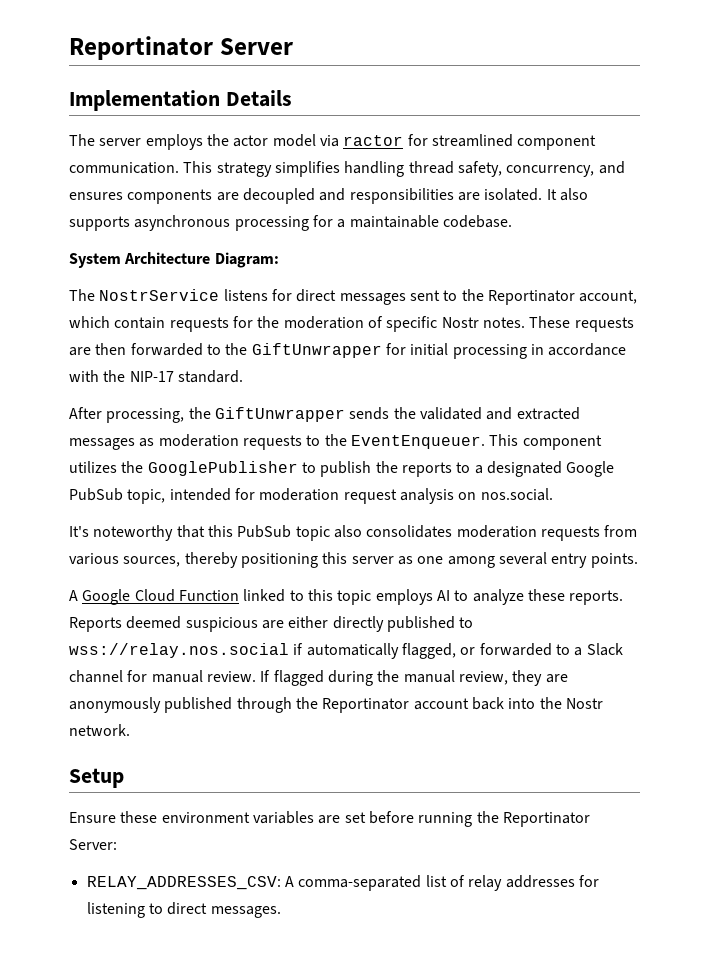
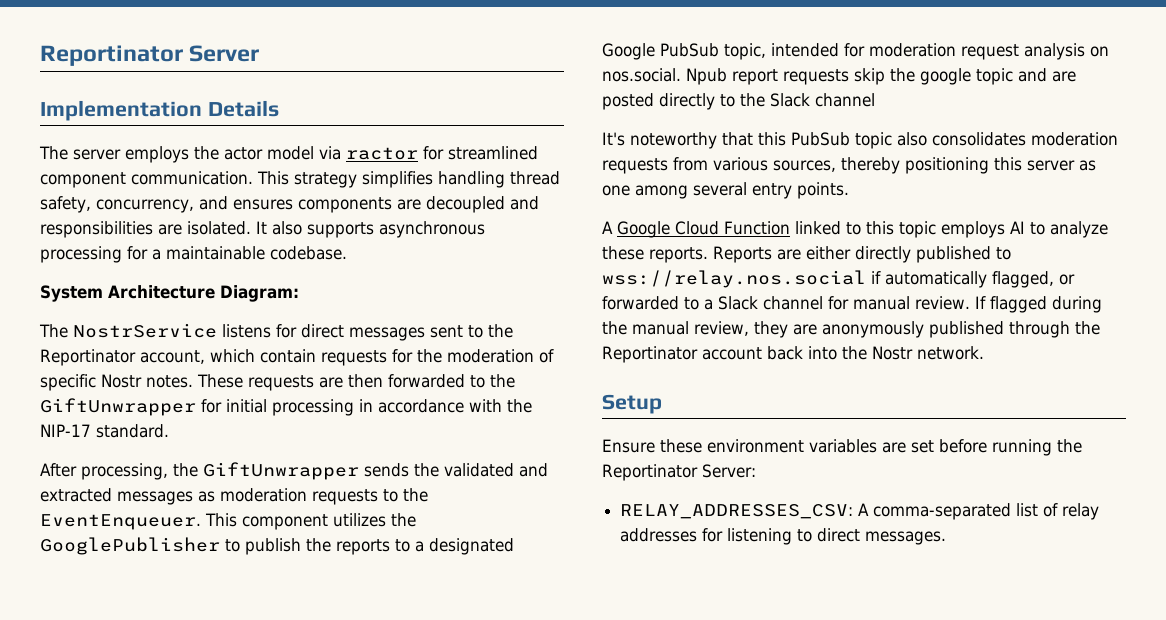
- This component utilizes the GooglePublisher to publish the reports to a designated Google PubSub topic, intended for moderation request analysis on nos.social.
+ This component utilizes the GooglePublisher to publish the reports to a designated Google PubSub topic, intended for moderation request analysis on nos.social. Npub report requests skip the google topic and are posted directly to the Slack channel
- Reports deemed suspicious are either directly published to wss://relay.nos.social if automatically flagged, or forwarded to a Slack channel for manual review.
+ Reports are either directly published to wss://relay.nos.social if automatically flagged, or forwarded to a Slack channel for manual review.

